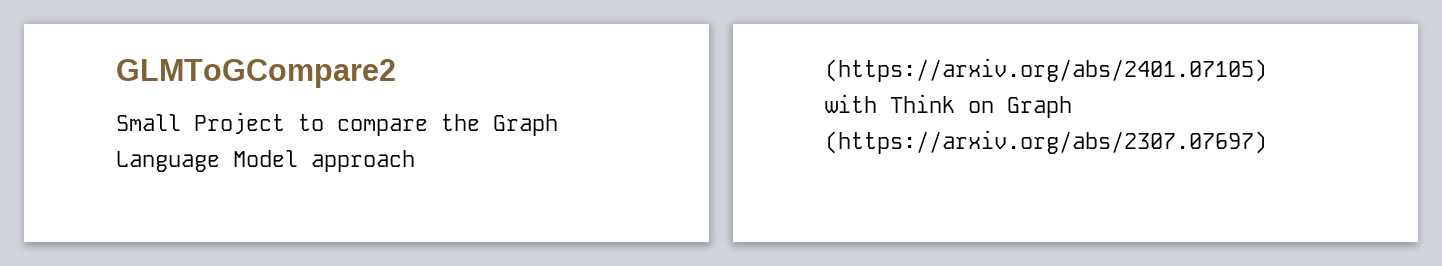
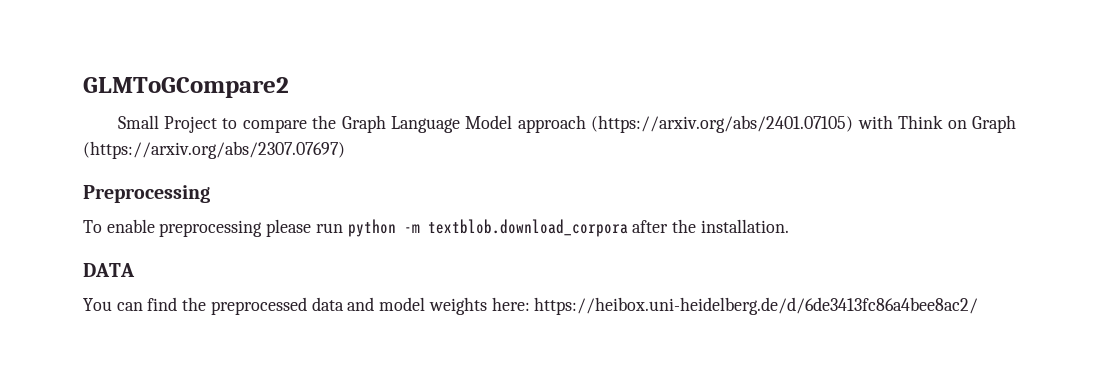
+ Preprocessing
+ To enable preprocessing please run python -m textblob.download_corpora after the installation.
+ DATA
+ You can find the preprocessed data and model weights here: https://heibox.uni-heidelberg.de/d/6de3413fc86a4bee8ac2/

